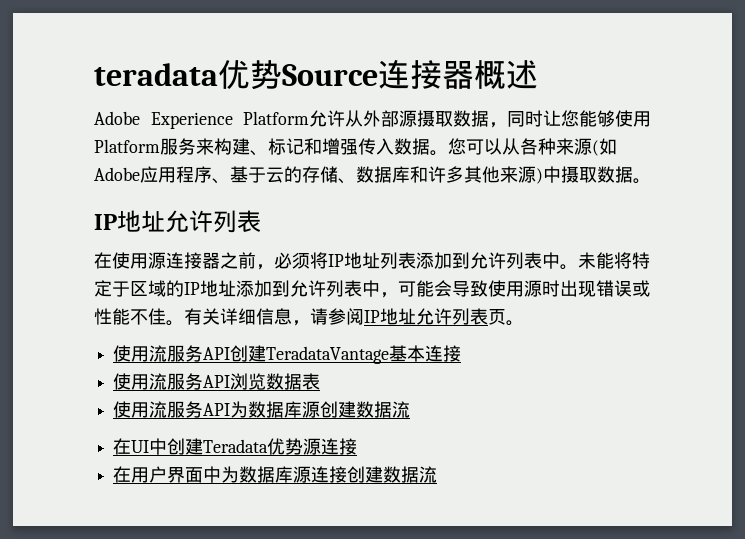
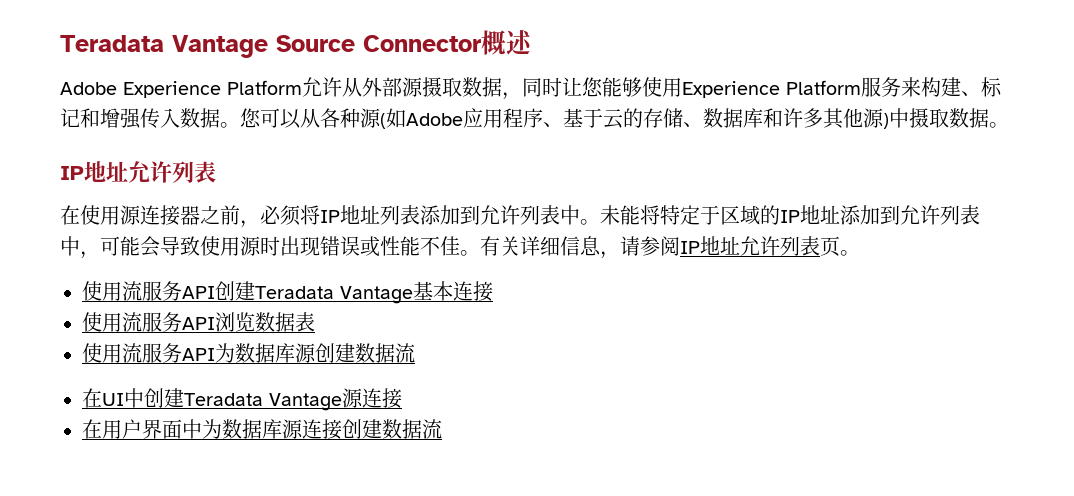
- teradata优势Source连接器概述
+ Teradata Vantage Source Connector概述
- Adobe Experience Platform允许从外部源摄取数据，同时让您能够使用Platform服务来构建、标记和增强传入数据。
+ Adobe Experience Platform允许从外部源摄取数据，同时让您能够使用Experience Platform服务来构建、标记和增强传入数据。
- 您可以从各种来源(如Adobe应用程序、基于云的存储、数据库和许多其他来源)中摄取数据。
+ 您可以从各种源(如Adobe应用程序、基于云的存储、数据库和许多其他源)中摄取数据。
- 使用流服务API创建TeradataVantage基本连接
+ 使用流服务API创建Teradata Vantage基本连接
- 在UI中创建Teradata优势源连接
+ 在UI中创建Teradata Vantage源连接

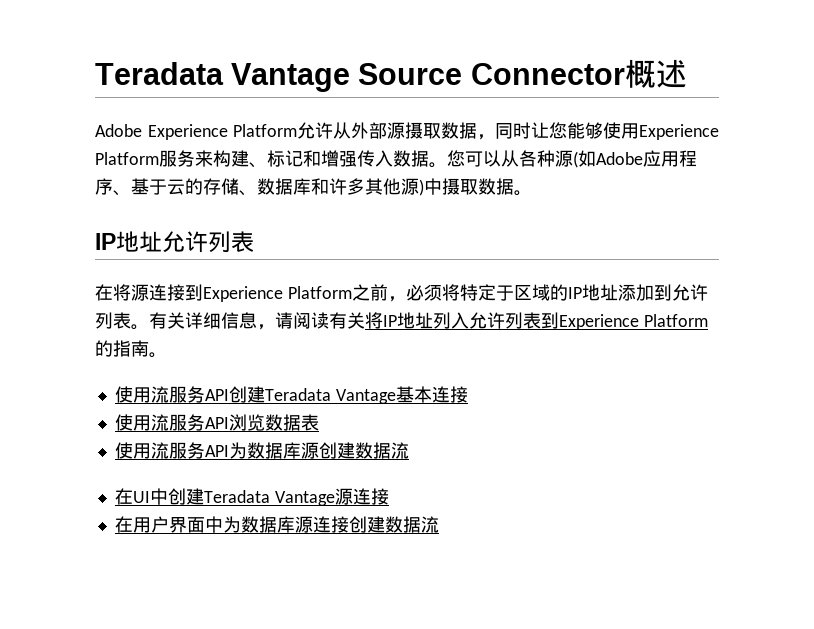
- 在使用源连接器之前，必须将IP地址列表添加到允许列表中。未能将特定于区域的IP地址添加到允许列表中，可能会导致使用源时出现错误或性能不佳。
+ 在将源连接到Experience Platform之前，必须将特定于区域的IP地址添加到允许列表。
- 有关详细信息，请参阅IP地址允许列表页。
+ 有关详细信息，请阅读有关将IP地址列入允许列表到Experience Platform的指南。

